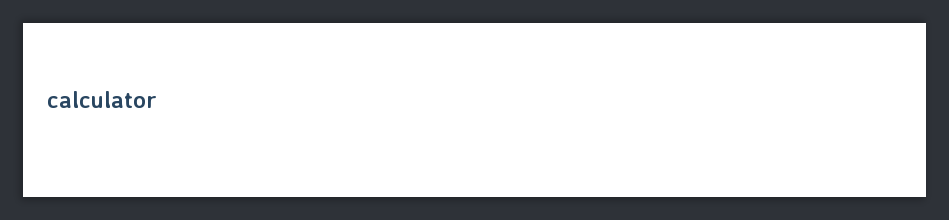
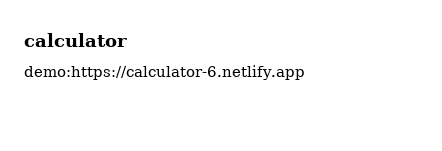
+ demo:https://calculator-6.netlify.app

